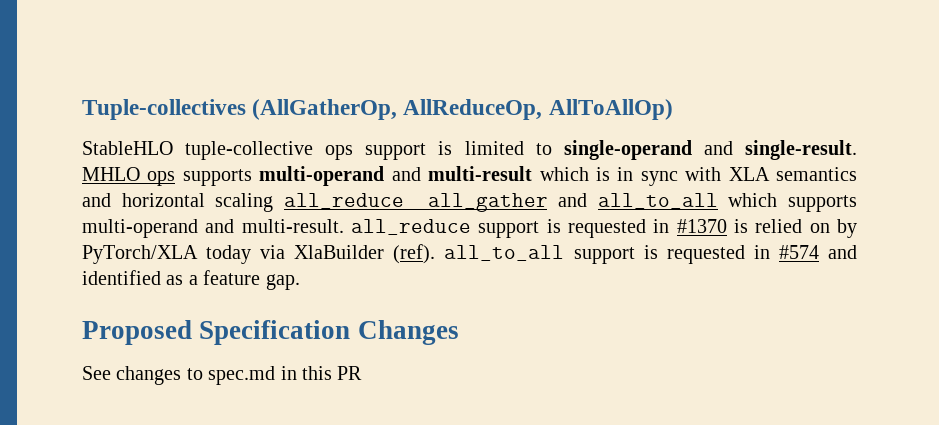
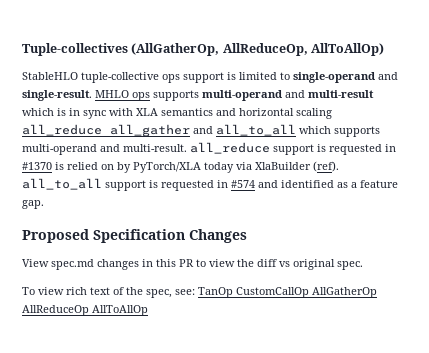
- See changes to spec.md in this PR
+ View spec.md changes in this PR to view the diff vs original spec.
+ To view rich text of the spec, see: TanOp CustomCallOp AllGatherOp AllReduceOp AllToAllOp

